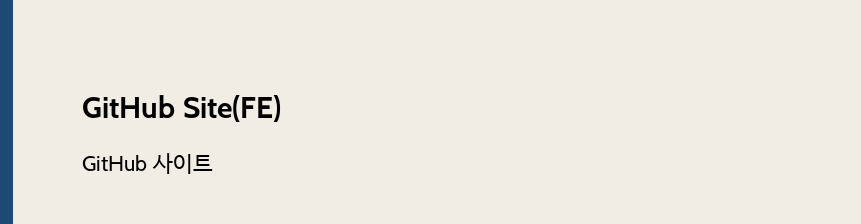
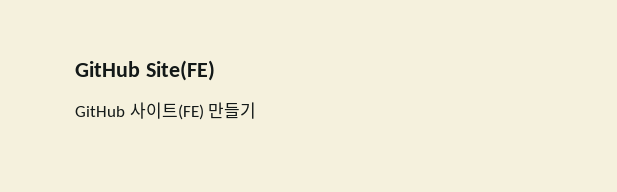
- GitHub 사이트
+ GitHub 사이트(FE) 만들기

